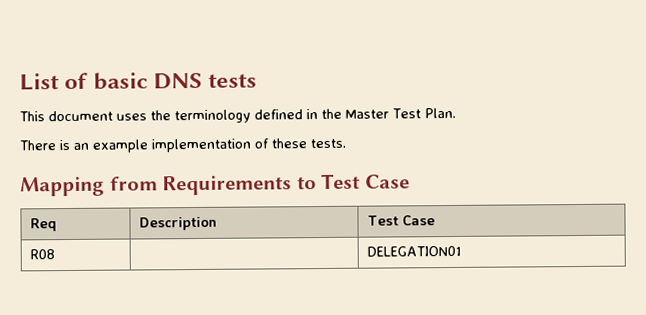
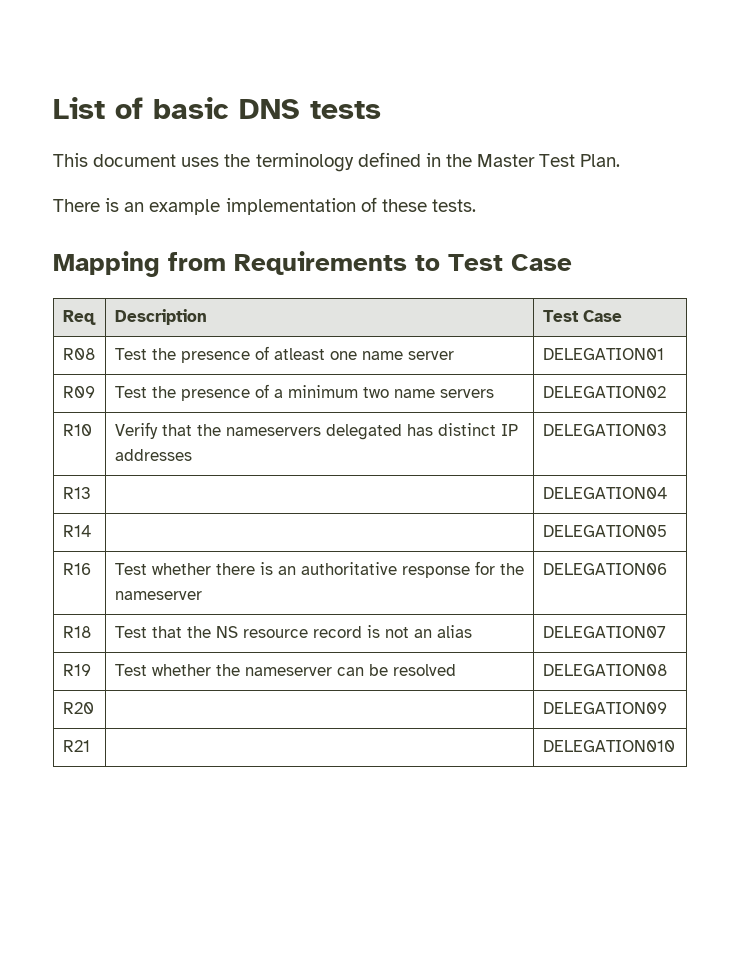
- R08 | | DELEGATION01
+ R08 | Test the presence of atleast one name server | DELEGATION01
+ R09 | Test the presence of a minimum two name servers | DELEGATION02
+ R10 | Verify that the nameservers delegated has distinct IP addresses | DELEGATION03
+ R13 | | DELEGATION04
+ R14 | | DELEGATION05
+ R16 | Test whether there is an authoritative response for the nameserver | DELEGATION06
+ R18 | Test that the NS resource record is not an alias | DELEGATION07
+ R19 | Test whether the nameserver can be resolved | DELEGATION08
+ R20 | | DELEGATION09
+ R21 | | DELEGATION010

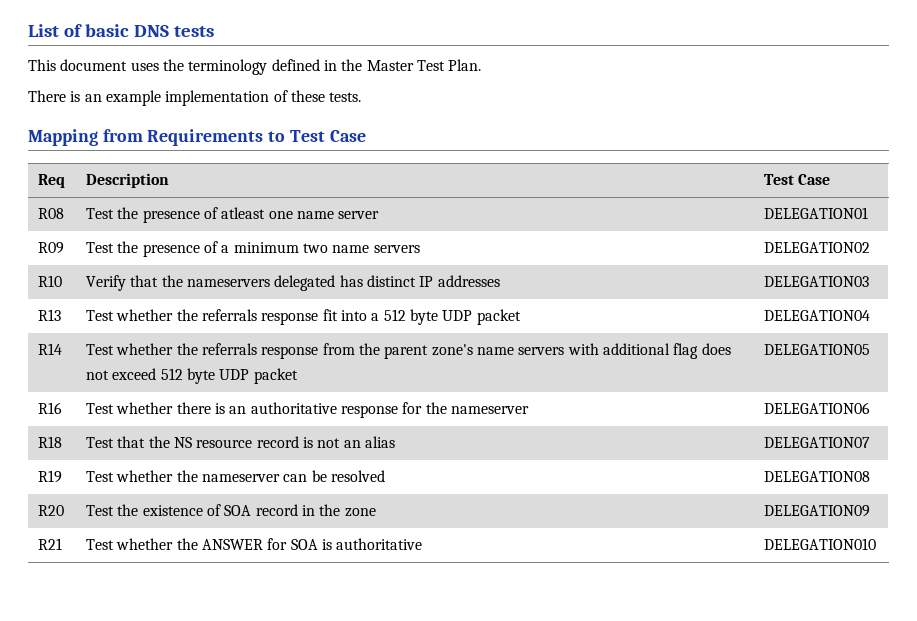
- R13 | | DELEGATION04
- R14 | | DELEGATION05
+ R13 | Test whether the referrals response fit into a 512 byte UDP packet | DELEGATION04
+ R14 | Test whether the referrals response from the parent zone's name servers with additional flag does not exceed 512 byte UDP packet | DELEGATION05
- R20 | | DELEGATION09
- R21 | | DELEGATION010
+ R20 | Test the existence of SOA record in the zone | DELEGATION09
+ R21 | Test whether the ANSWER for SOA is authoritative | DELEGATION010

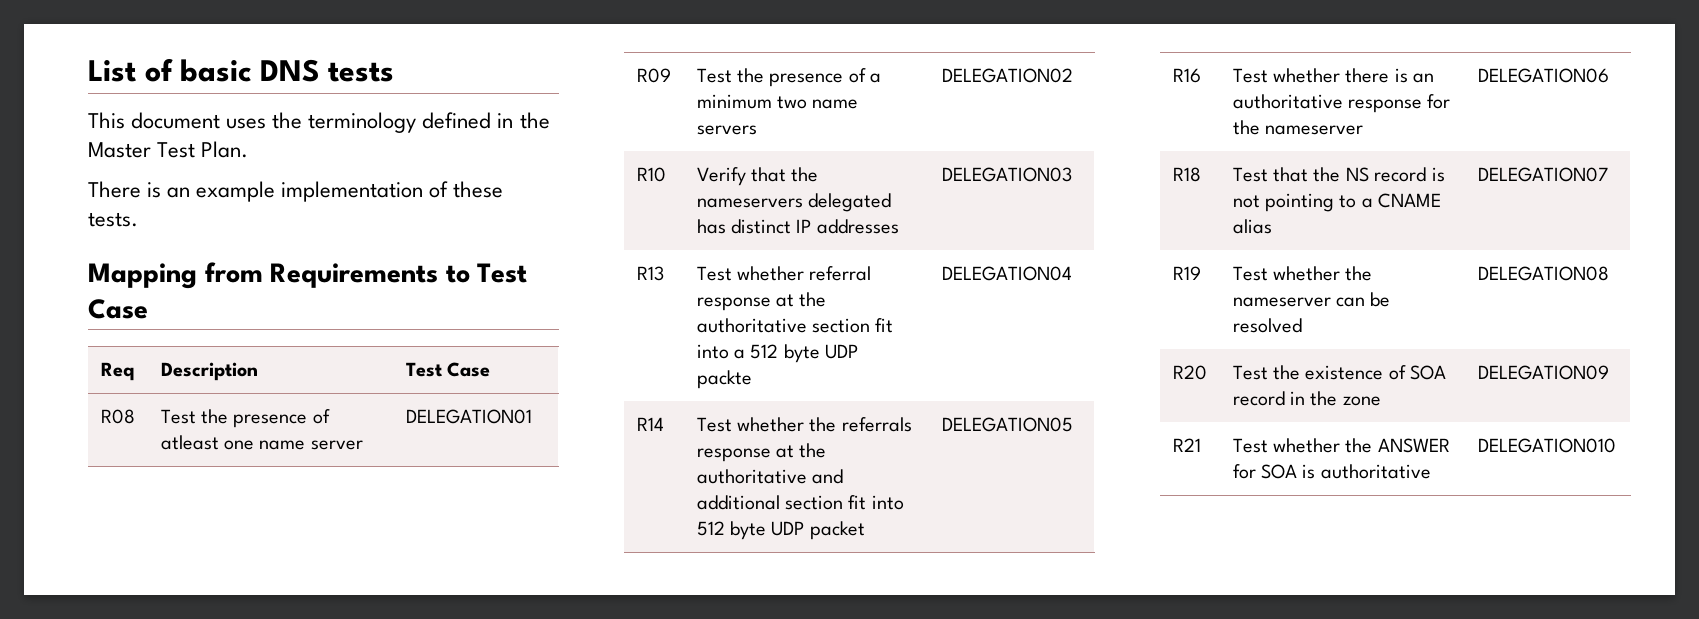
- R13 | Test whether the referrals response fit into a 512 byte UDP packet | DELEGATION04
+ R13 | Test whether referral response at the authoritative section fit into a 512 byte UDP packte | DELEGATION04
- R14 | Test whether the referrals response from the parent zone's name servers with additional flag does not exceed 512 byte UDP packet | DELEGATION05
+ R14 | Test whether the referrals response at the authoritative and additional section fit into 512 byte UDP packet | DELEGATION05
- R18 | Test that the NS resource record is not an alias | DELEGATION07
+ R18 | Test that the NS record is not pointing to a CNAME alias | DELEGATION07

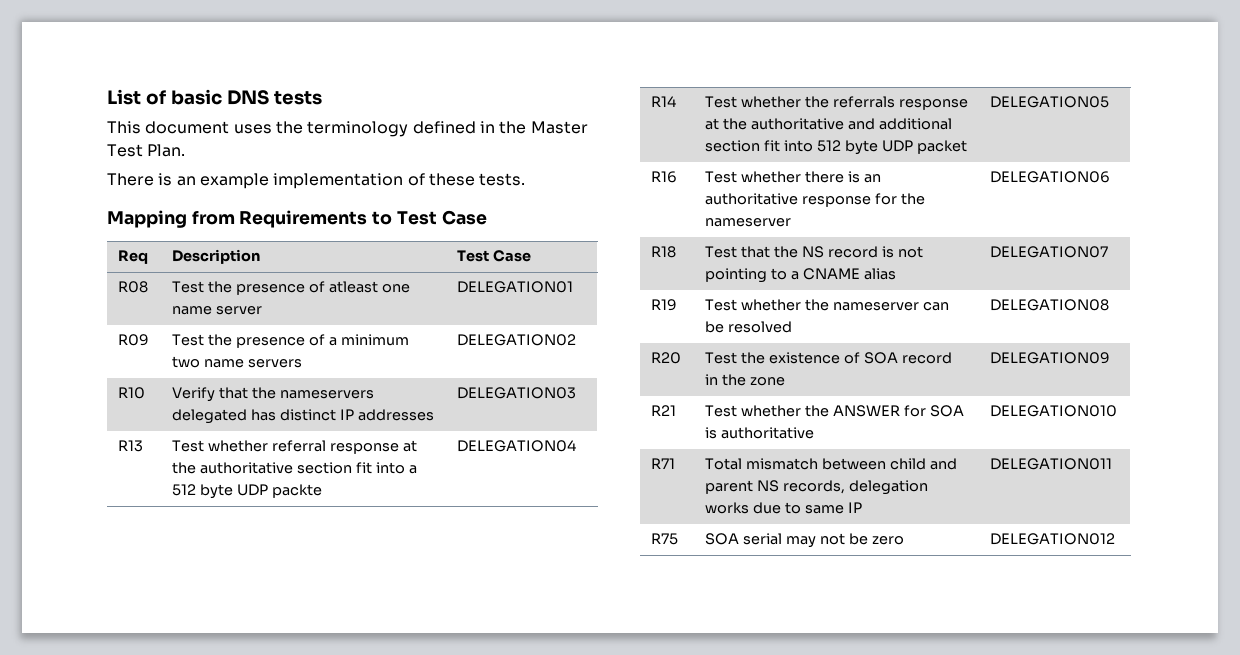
+ R71 | Total mismatch between child and parent NS records, delegation works due to same IP | DELEGATION011
+ R75 | SOA serial may not be zero | DELEGATION012

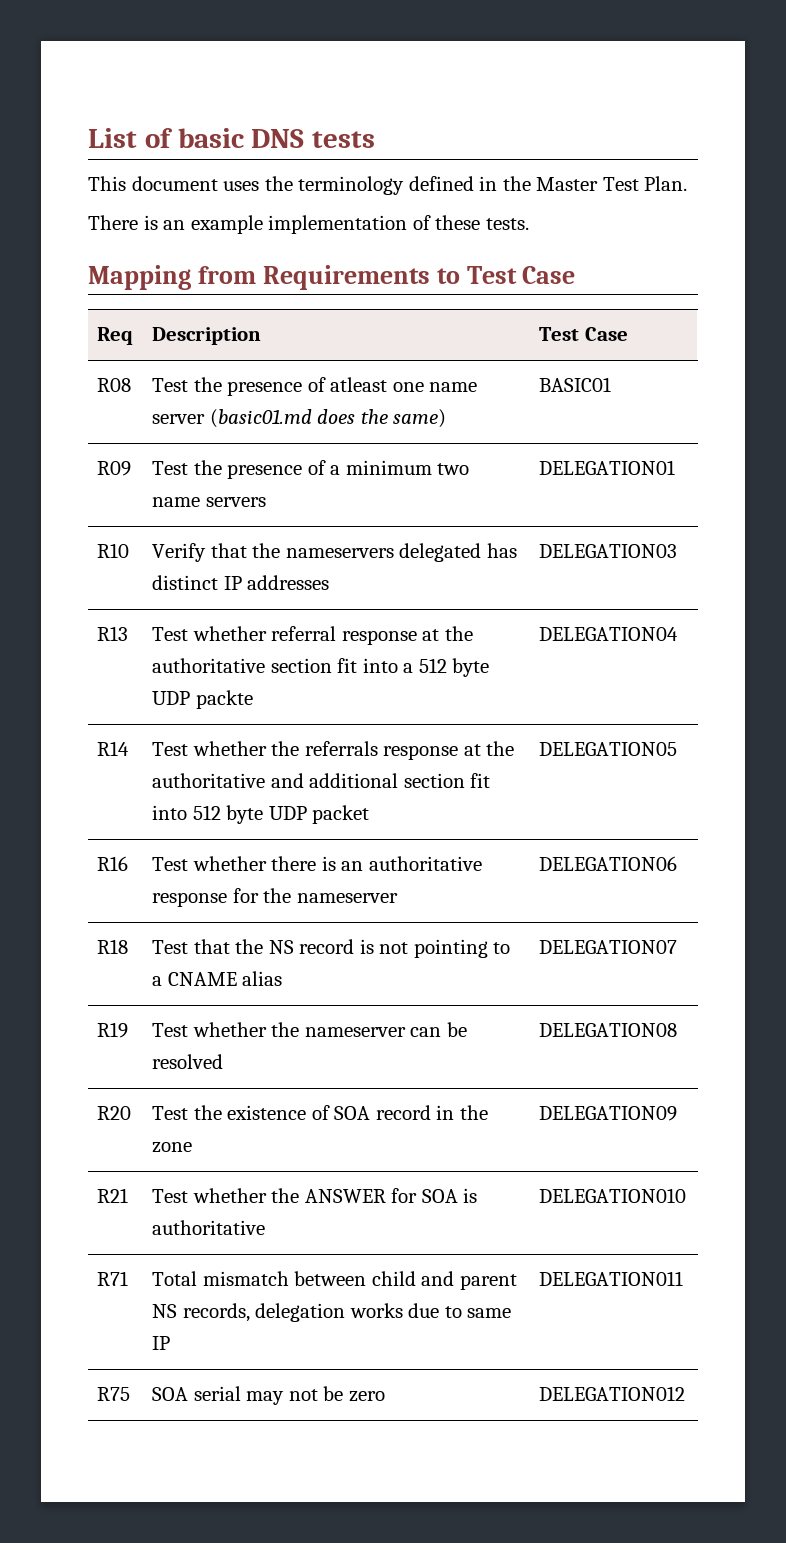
- R08 | Test the presence of atleast one name server | DELEGATION01
+ R08 | Test the presence of atleast one name server (basic01.md does the same) | BASIC01
- R09 | Test the presence of a minimum two name servers | DELEGATION02
+ R09 | Test the presence of a minimum two name servers | DELEGATION01

